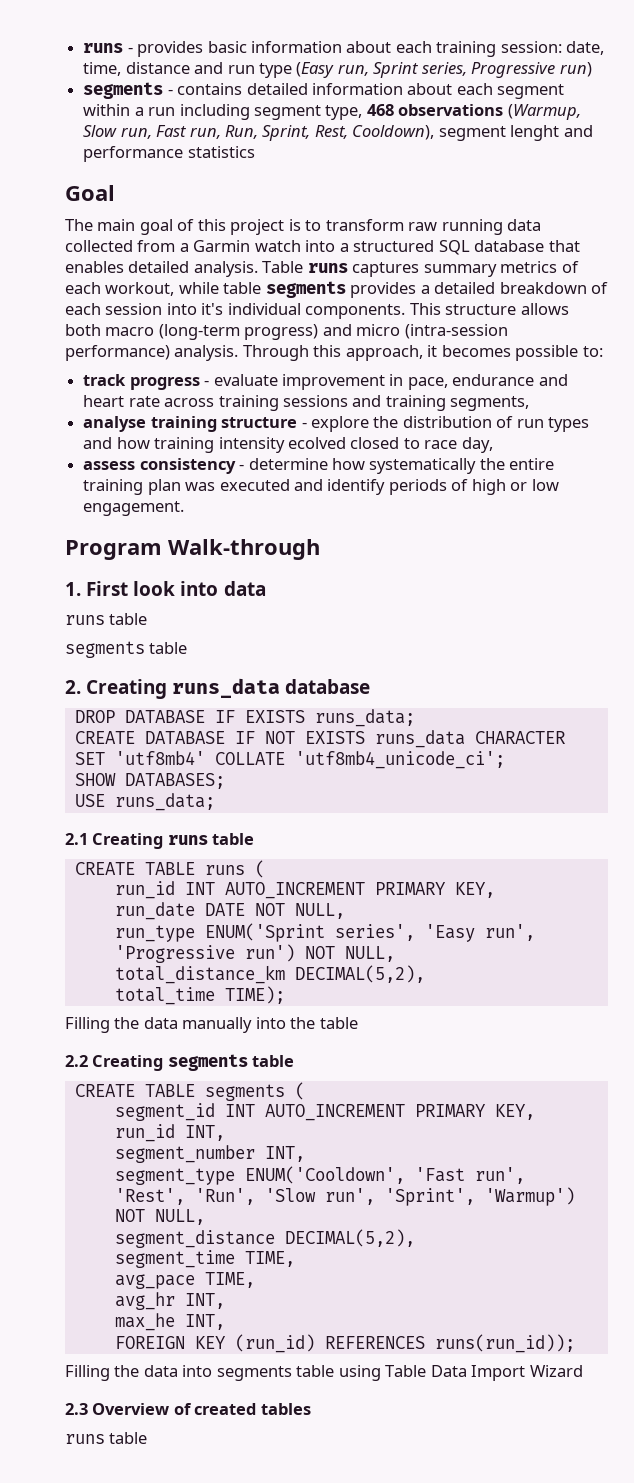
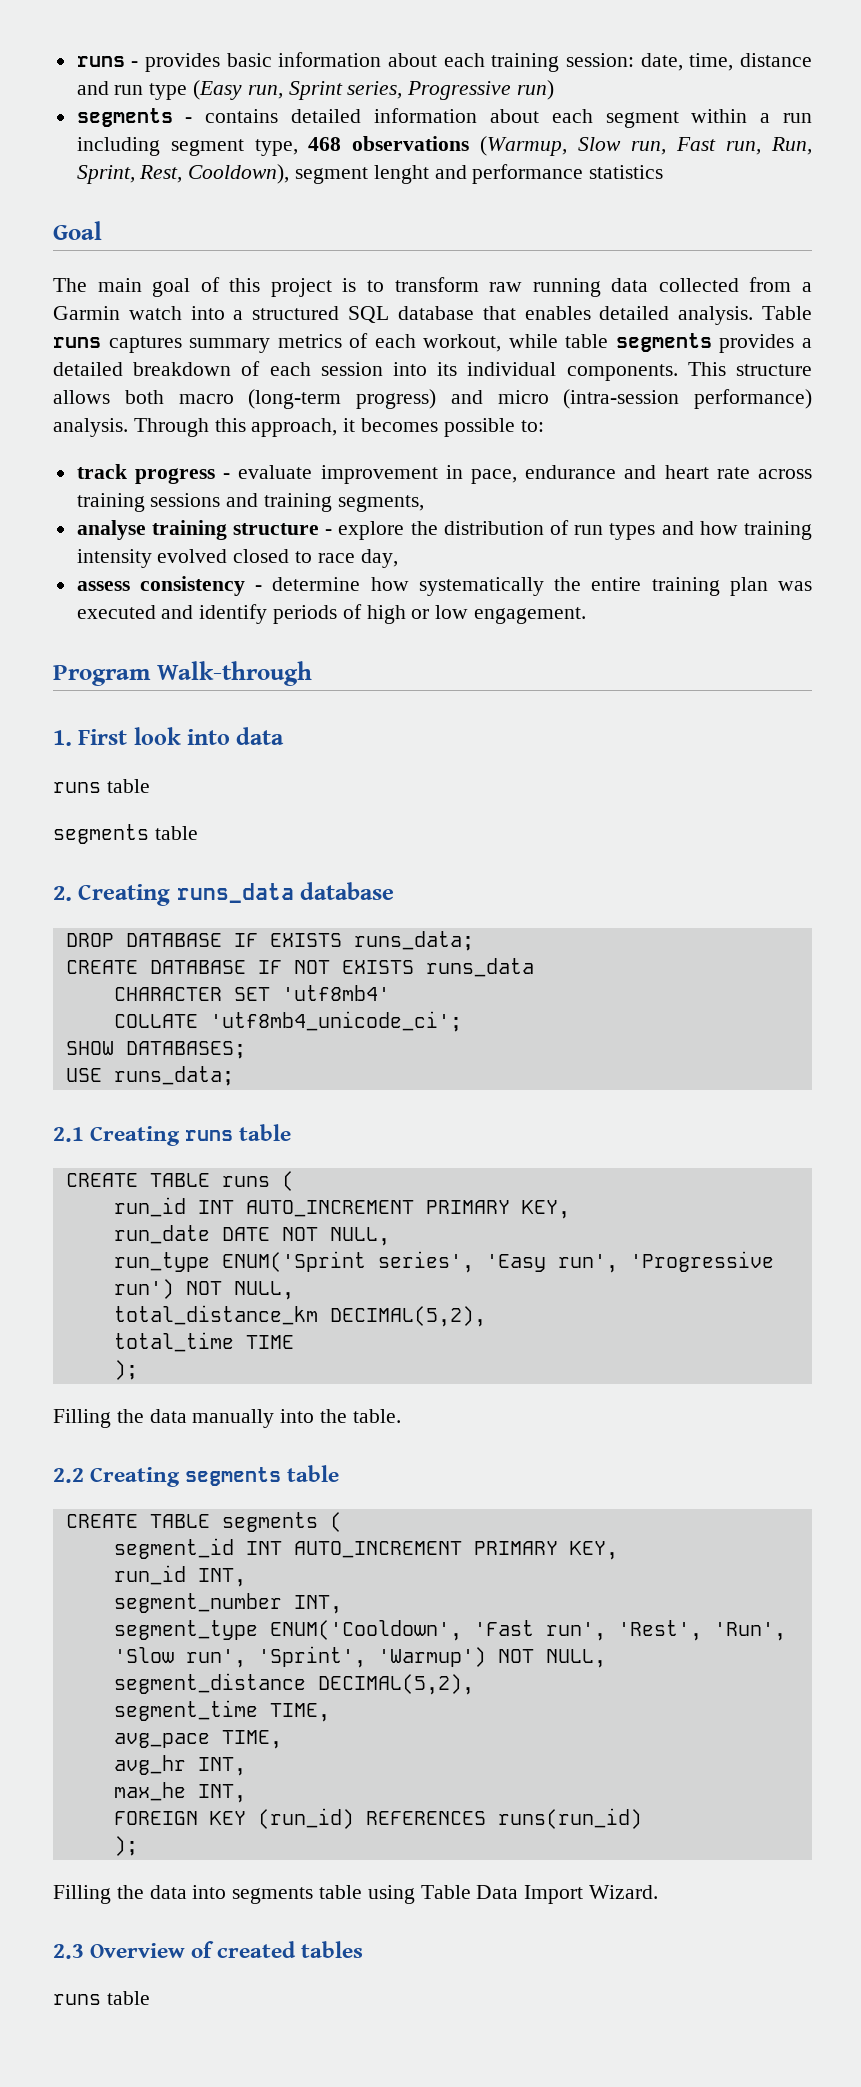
- Table runs captures summary metrics of each workout, while table segments provides a detailed breakdown of each session into it's individual components.
+ Table runs captures summary metrics of each workout, while table segments provides a detailed breakdown of each session into its individual components.
- analyse training structure - explore the distribution of run types and how training intensity ecolved closed to race day,
+ analyse training structure - explore the distribution of run types and how training intensity evolved closed to race day,
- CREATE DATABASE IF NOT EXISTS runs_data CHARACTER SET 'utf8mb4' COLLATE 'utf8mb4_unicode_ci';
+ CREATE DATABASE IF NOT EXISTS runs_data
+ CHARACTER SET 'utf8mb4'
+ COLLATE 'utf8mb4_unicode_ci';
- total_time TIME);
+ total_time TIME
+ );
- Filling the data manually into the table
+ Filling the data manually into the table.
- FOREIGN KEY (run_id) REFERENCES runs(run_id));
+ FOREIGN KEY (run_id) REFERENCES runs(run_id)
+ );
- Filling the data into segments table using Table Data Import Wizard
+ Filling the data into segments table using Table Data Import Wizard.

